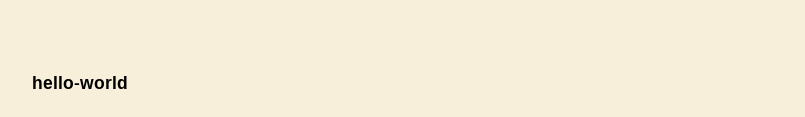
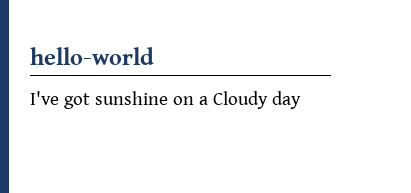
+ I've got sunshine on a Cloudy day

